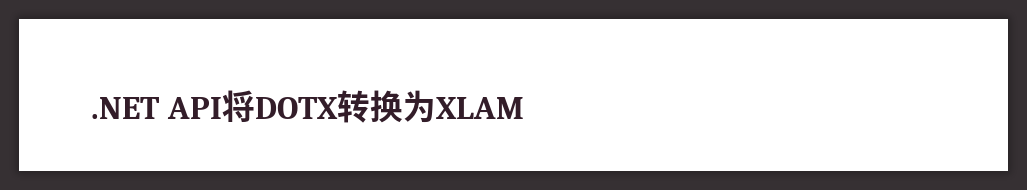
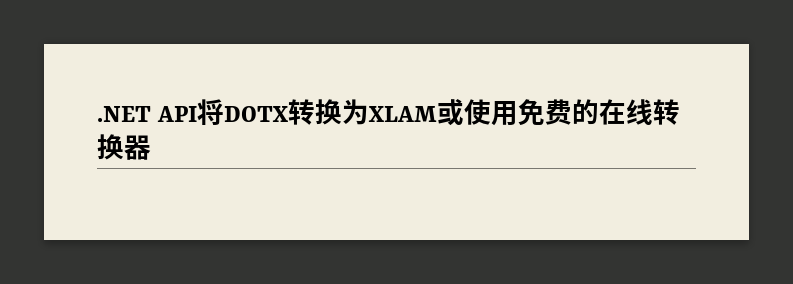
- .NET API将DOTX转换为XLAM
+ .NET API将DOTX转换为XLAM或使用免费的在线转换器

